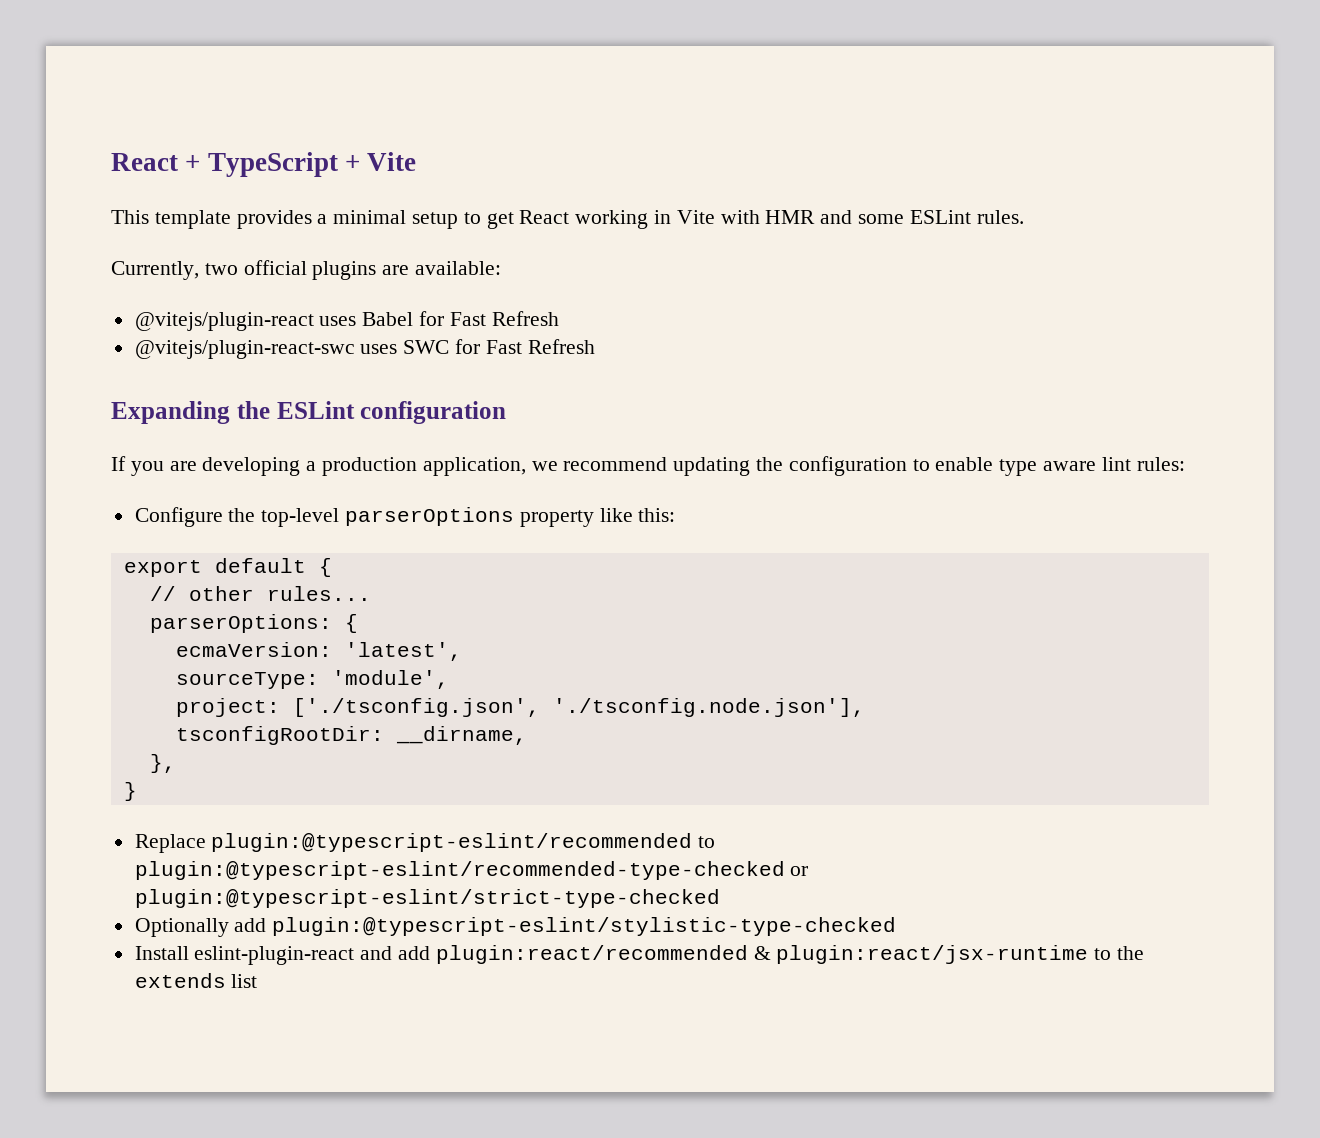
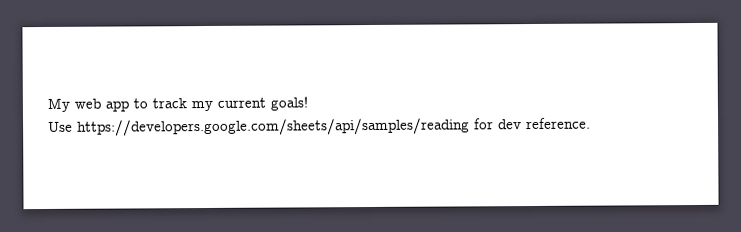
- React + TypeScript + Vite
- This template provides a minimal setup to get React working in Vite with HMR and some ESLint rules.
- Currently, two official plugins are available:
- @vitejs/plugin-react uses Babel for Fast Refresh
- @vitejs/plugin-react-swc uses SWC for Fast Refresh
- Expanding the ESLint configuration
- If you are developing a production application, we recommend updating the configuration to enable type aware lint rules:
- Configure the top-level parserOptions property like this:
- export default {
- // other rules...
- parserOptions: {
- ecmaVersion: 'latest',
- sourceType: 'module',
- project: ['./tsconfig.json', './tsconfig.node.json'],
- tsconfigRootDir: __dirname,
- },
- }
- Replace plugin:@typescript-eslint/recommended to plugin:@typescript-eslint/recommended-type-checked or plugin:@typescript-eslint/strict-type-checked
- Optionally add plugin:@typescript-eslint/stylistic-type-checked
- Install eslint-plugin-react and add plugin:react/recommended & plugin:react/jsx-runtime to the extends list
+ My web app to track my current goals!
+ Use https://developers.google.com/sheets/api/samples/reading for dev reference.

